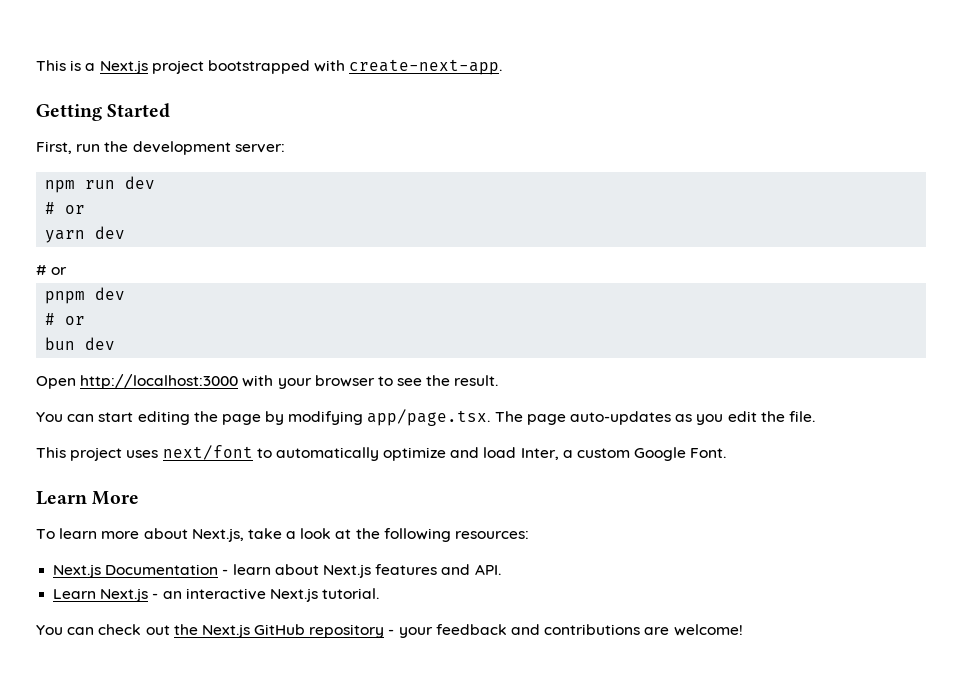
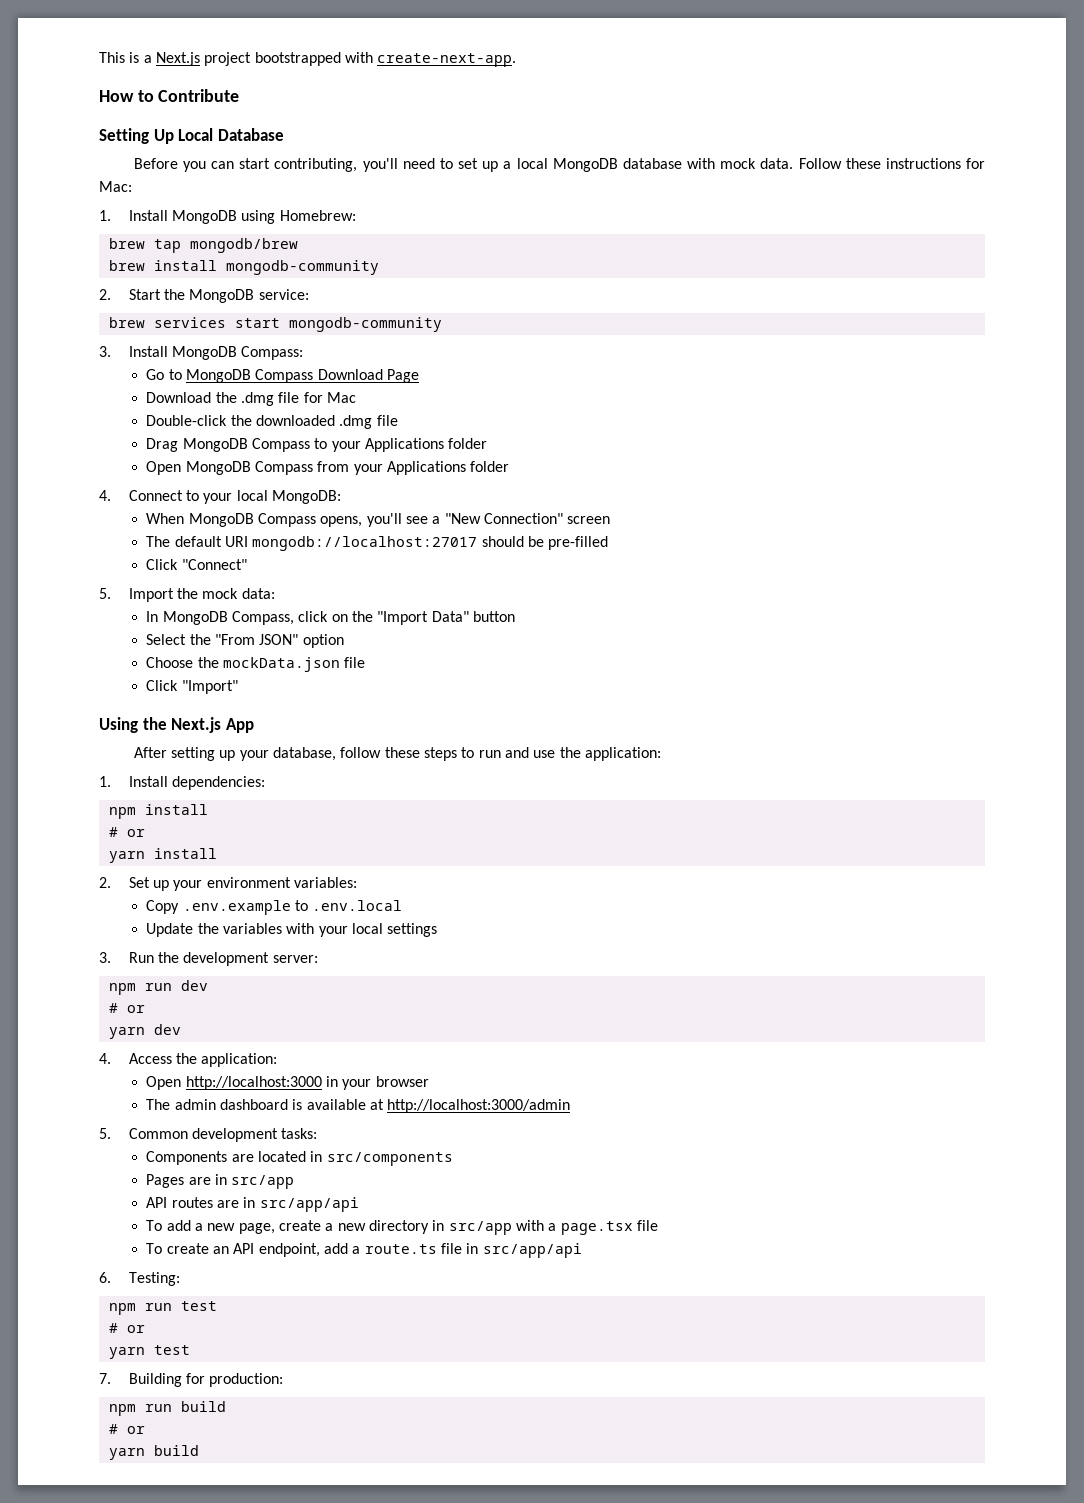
- Getting Started
- First, run the development server:
+ How to Contribute
+ Setting Up Local Database
+ Before you can start contributing, you'll need to set up a local MongoDB database with mock data. Follow these instructions for Mac:
+ 1. Install MongoDB using Homebrew:
+ brew tap mongodb/brew
+ brew install mongodb-community
+ 2. Start the MongoDB service:
+ brew services start mongodb-community
+ 3. Install MongoDB Compass:
+ Go to MongoDB Compass Download Page
+ Download the .dmg file for Mac
+ Double-click the downloaded .dmg file
+ Drag MongoDB Compass to your Applications folder
+ Open MongoDB Compass from your Applications folder
+ 4. Connect to your local MongoDB:
+ When MongoDB Compass opens, you'll see a "New Connection" screen
+ The default URI mongodb://localhost:27017 should be pre-filled
+ Click "Connect"
+ 5. Import the mock data:
+ In MongoDB Compass, click on the "Import Data" button
+ Select the "From JSON" option
+ Choose the mockData.json file
+ Click "Import"
+ Using the Next.js App
+ After setting up your database, follow these steps to run and use the application:
+ 1. Install dependencies:
+ npm install
+ # or
+ yarn install
+ 2. Set up your environment variables:
+ Copy .env.example to .env.local
+ Update the variables with your local settings
+ 3. Run the development server:
  yarn dev
+ 4. Access the application:
+ Open http://localhost:3000 in your browser
+ The admin dashboard is available at http://localhost:3000/admin
+ 5. Common development tasks:
+ Components are located in src/components
+ Pages are in src/app
+ API routes are in src/app/api
+ To add a new page, create a new directory in src/app with a page.tsx file
+ To create an API endpoint, add a route.ts file in src/app/api
+ 6. Testing:
+ npm run test
  # or
- pnpm dev
+ yarn test
+ 7. Building for production:
+ npm run build
  # or
- bun dev
- Open http://localhost:3000 with your browser to see the result.
- You can start editing the page by modifying app/page.tsx. The page auto-updates as you edit the file.
- This project uses next/font to automatically optimize and load Inter, a custom Google Font.
- Learn More
- To learn more about Next.js, take a look at the following resources:
- Next.js Documentation - learn about Next.js features and API.
- Learn Next.js - an interactive Next.js tutorial.
- You can check out the Next.js GitHub repository - your feedback and contributions are welcome!
+ yarn build

